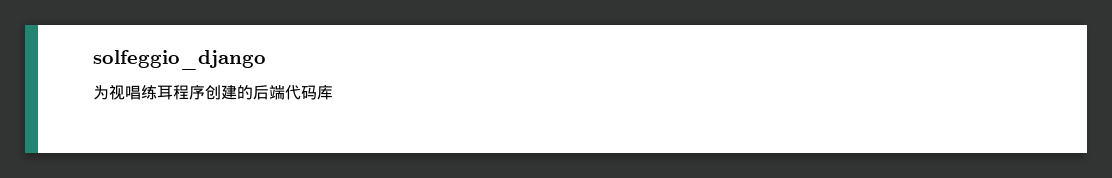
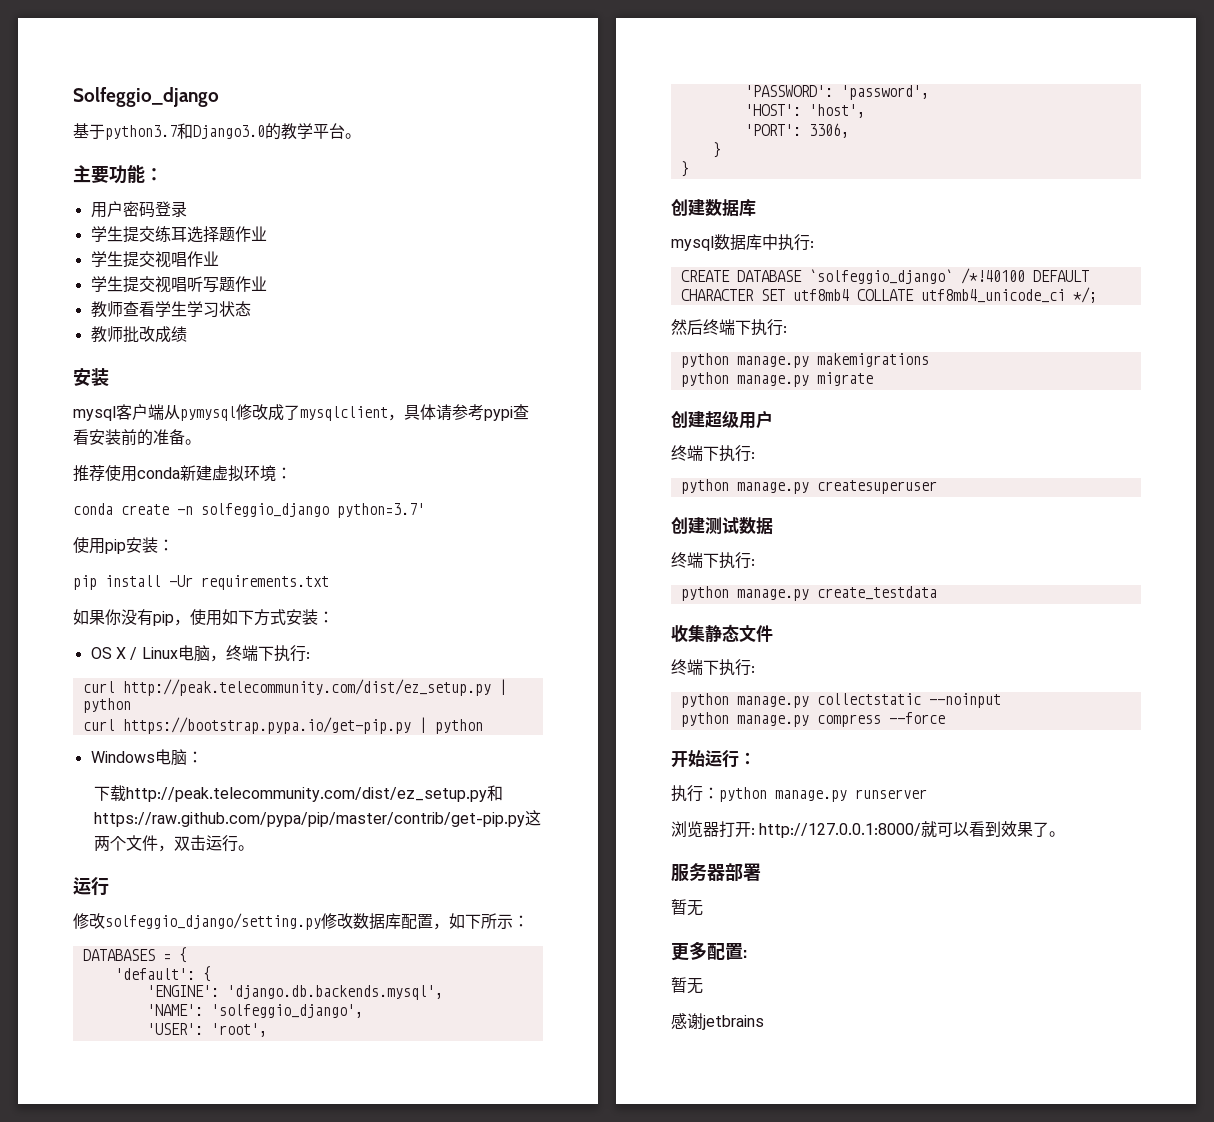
- solfeggio_django
- 为视唱练耳程序创建的后端代码库
+ Solfeggio_django
+ 基于python3.7和Django3.0的教学平台。
+ 主要功能：
+ 用户密码登录
+ 学生提交练耳选择题作业
+ 学生提交视唱作业
+ 学生提交视唱听写题作业
+ 教师查看学生学习状态
+ 教师批改成绩
+ 安装
+ mysql客户端从pymysql修改成了mysqlclient，具体请参考pypi查看安装前的准备。
+ 推荐使用conda新建虚拟环境：
+ conda create -n solfeggio_django python=3.7'
+ 使用pip安装：
+ pip install -Ur requirements.txt
+ 如果你没有pip，使用如下方式安装：
+ OS X / Linux电脑，终端下执行:
+ curl http://peak.telecommunity.com/dist/ez_setup.py | python
+ curl https://bootstrap.pypa.io/get-pip.py | python
+ Windows电脑：
+ 下载http://peak.telecommunity.com/dist/ez_setup.py和https://raw.github.com/pypa/pip/master/contrib/get-pip.py这两个文件，双击运行。
+ 运行
+ 修改solfeggio_django/setting.py修改数据库配置，如下所示：
+ DATABASES = {
+ 'default': {
+ 'ENGINE': 'django.db.backends.mysql',
+ 'NAME': 'solfeggio_django',
+ 'USER': 'root',
+ 'PASSWORD': 'password',
+ 'HOST': 'host',
+ 'PORT': 3306,
+ }
+ }
+ 创建数据库
+ mysql数据库中执行:
+ CREATE DATABASE `solfeggio_django` /*!40100 DEFAULT CHARACTER SET utf8mb4 COLLATE utf8mb4_unicode_ci */;
+ 然后终端下执行:
+ python manage.py makemigrations
+ python manage.py migrate
+ 创建超级用户
+ 终端下执行:
+ python manage.py createsuperuser
+ 创建测试数据
+ 终端下执行:
+ python manage.py create_testdata
+ 收集静态文件
+ 终端下执行:
+ python manage.py collectstatic --noinput
+ python manage.py compress --force
+ 开始运行：
+ 执行：python manage.py runserver
+ 浏览器打开: http://127.0.0.1:8000/就可以看到效果了。
+ 服务器部署
+ 暂无
+ 更多配置:
+ 暂无
+ 感谢jetbrains

